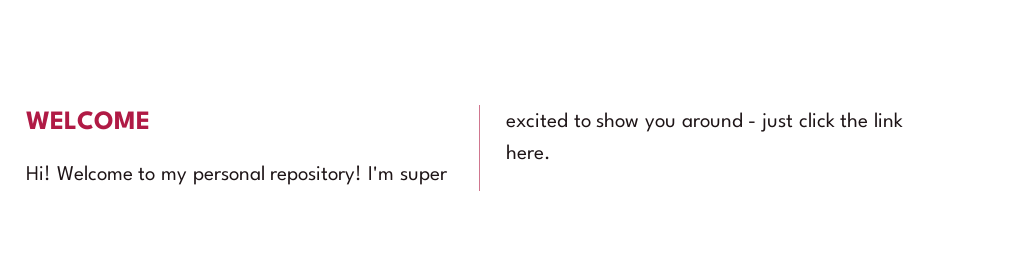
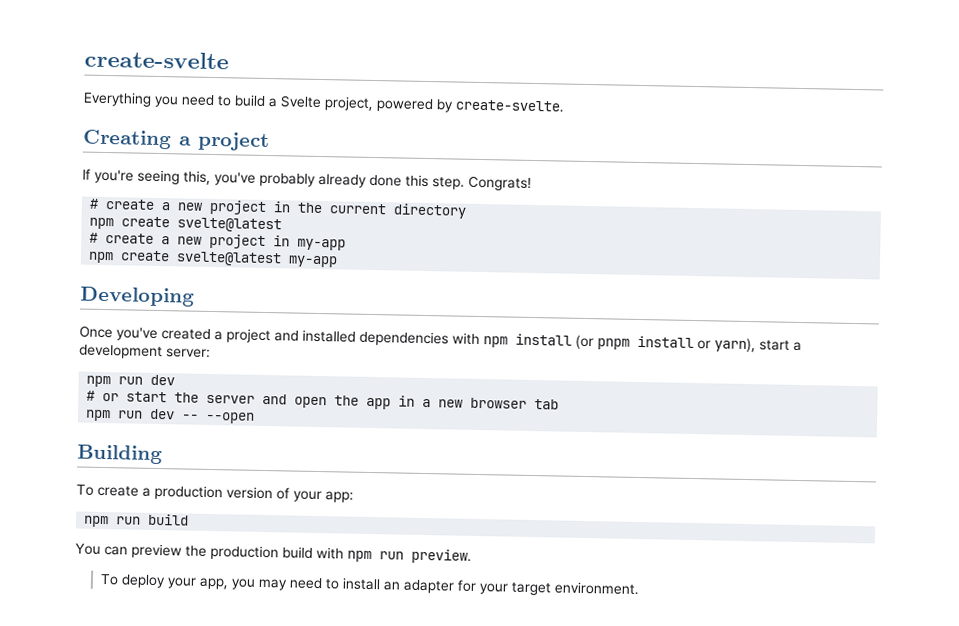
- WELCOME
- Hi! Welcome to my personal repository! I'm super excited to show you around - just click the link here.
+ create-svelte
+ Everything you need to build a Svelte project, powered by create-svelte.
+ Creating a project
+ If you're seeing this, you've probably already done this step. Congrats!
+ # create a new project in the current directory
+ npm create svelte@latest
+ # create a new project in my-app
+ npm create svelte@latest my-app
+ Developing
+ Once you've created a project and installed dependencies with npm install (or pnpm install or yarn), start a development server:
+ npm run dev
+ # or start the server and open the app in a new browser tab
+ npm run dev -- --open
+ Building
+ To create a production version of your app:
+ npm run build
+ You can preview the production build with npm run preview.
+ To deploy your app, you may need to install an adapter for your target environment.

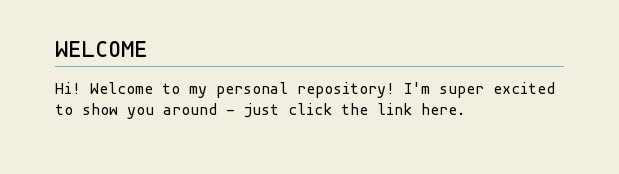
- create-svelte
- Everything you need to build a Svelte project, powered by create-svelte.
- Creating a project
- If you're seeing this, you've probably already done this step. Congrats!
- # create a new project in the current directory
- npm create svelte@latest
- # create a new project in my-app
- npm create svelte@latest my-app
- Developing
- Once you've created a project and installed dependencies with npm install (or pnpm install or yarn), start a development server:
- npm run dev
- # or start the server and open the app in a new browser tab
- npm run dev -- --open
- Building
- To create a production version of your app:
- npm run build
- You can preview the production build with npm run preview.
- To deploy your app, you may need to install an adapter for your target environment.
+ WELCOME
+ Hi! Welcome to my personal repository! I'm super excited to show you around - just click the link here.

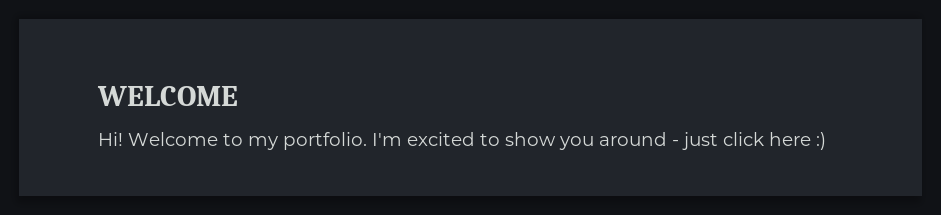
- Welcome to my personal repository! I'm super excited to show you around - just click the link here.
+ Welcome to my portfolio. I'm excited to show you around - just click here :)

